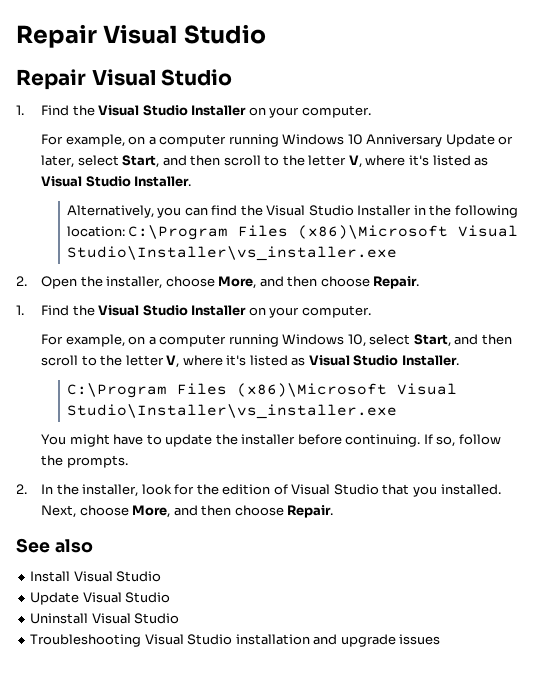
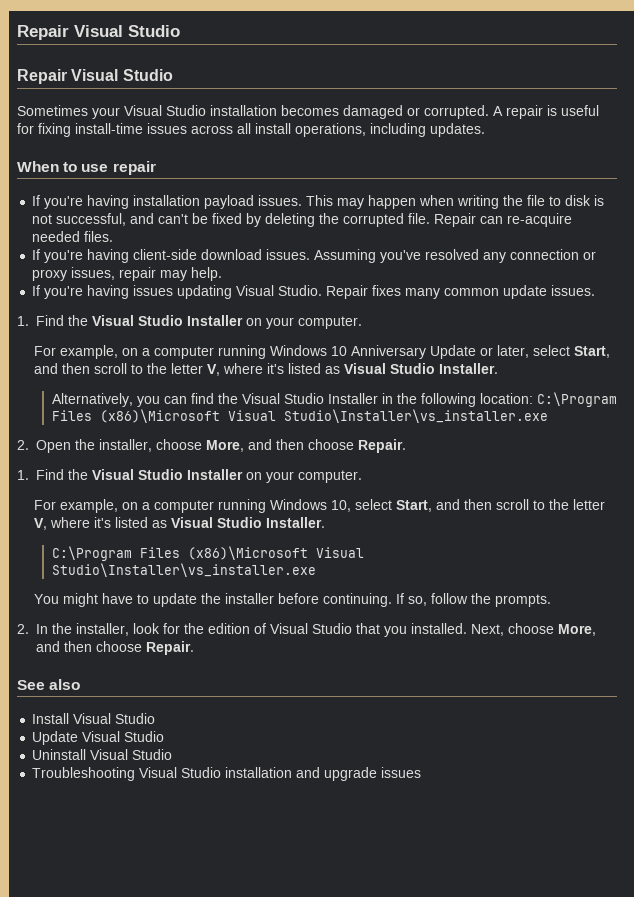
+ Sometimes your Visual Studio installation becomes damaged or corrupted. A repair is useful for fixing install-time issues across all install operations, including updates.
+ When to use repair
+ If you're having installation payload issues. This may happen when writing the file to disk is not successful, and can't be fixed by deleting the corrupted file. Repair can re-acquire needed files.
+ If you're having client-side download issues. Assuming you've resolved any connection or proxy issues, repair may help.
+ If you're having issues updating Visual Studio. Repair fixes many common update issues.

